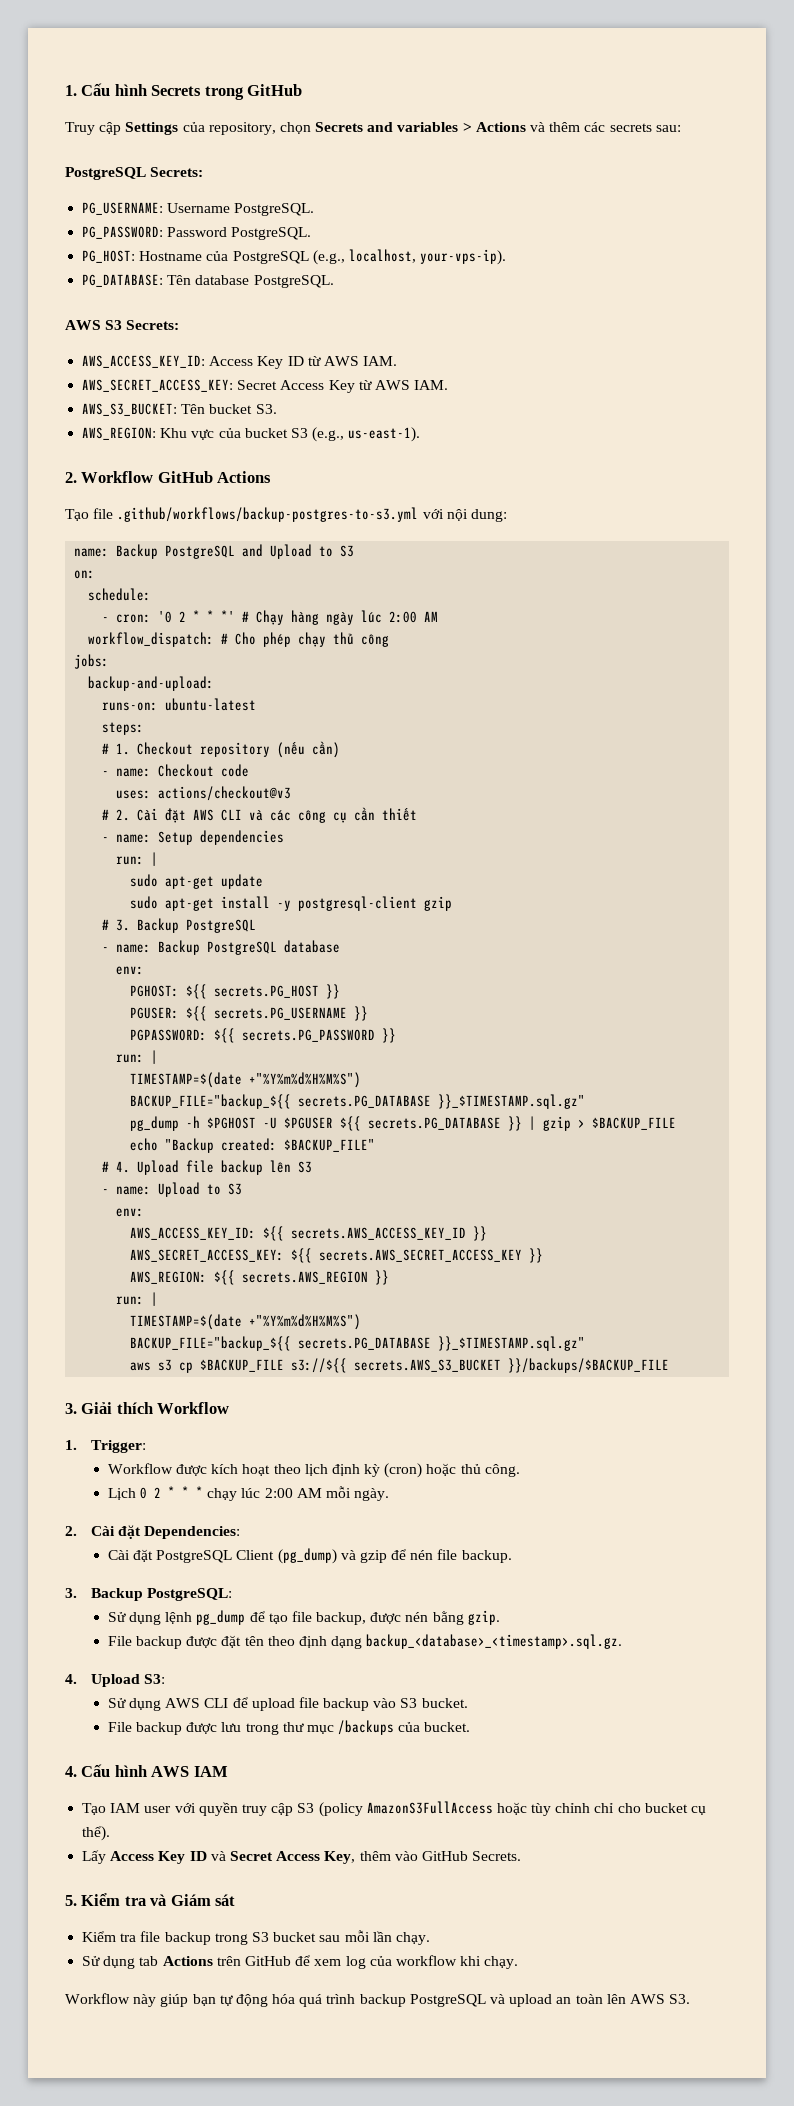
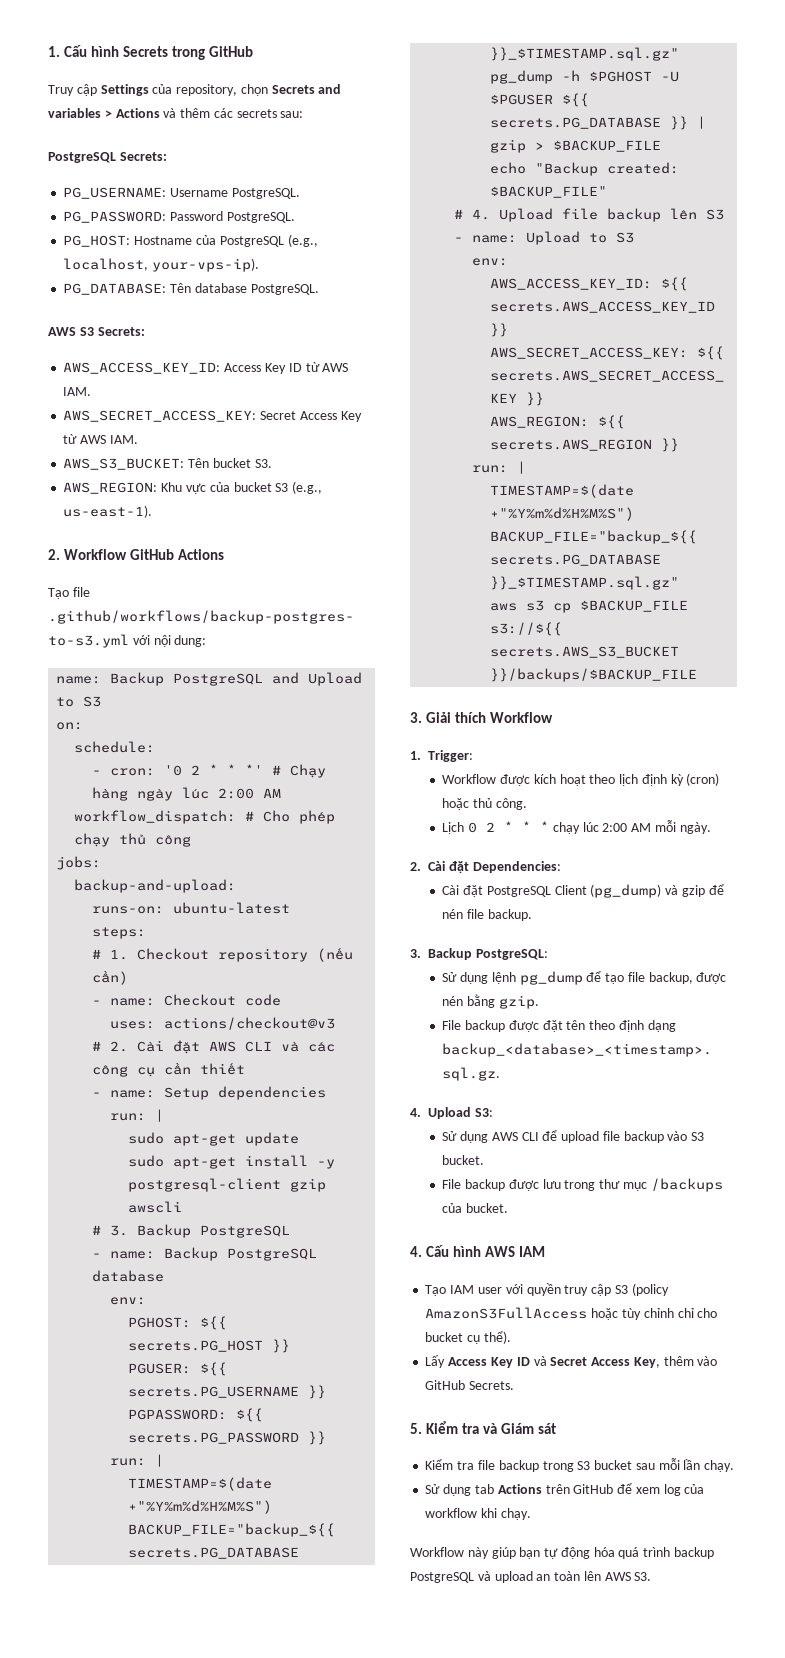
- sudo apt-get install -y postgresql-client gzip
+ sudo apt-get install -y postgresql-client gzip awscli

